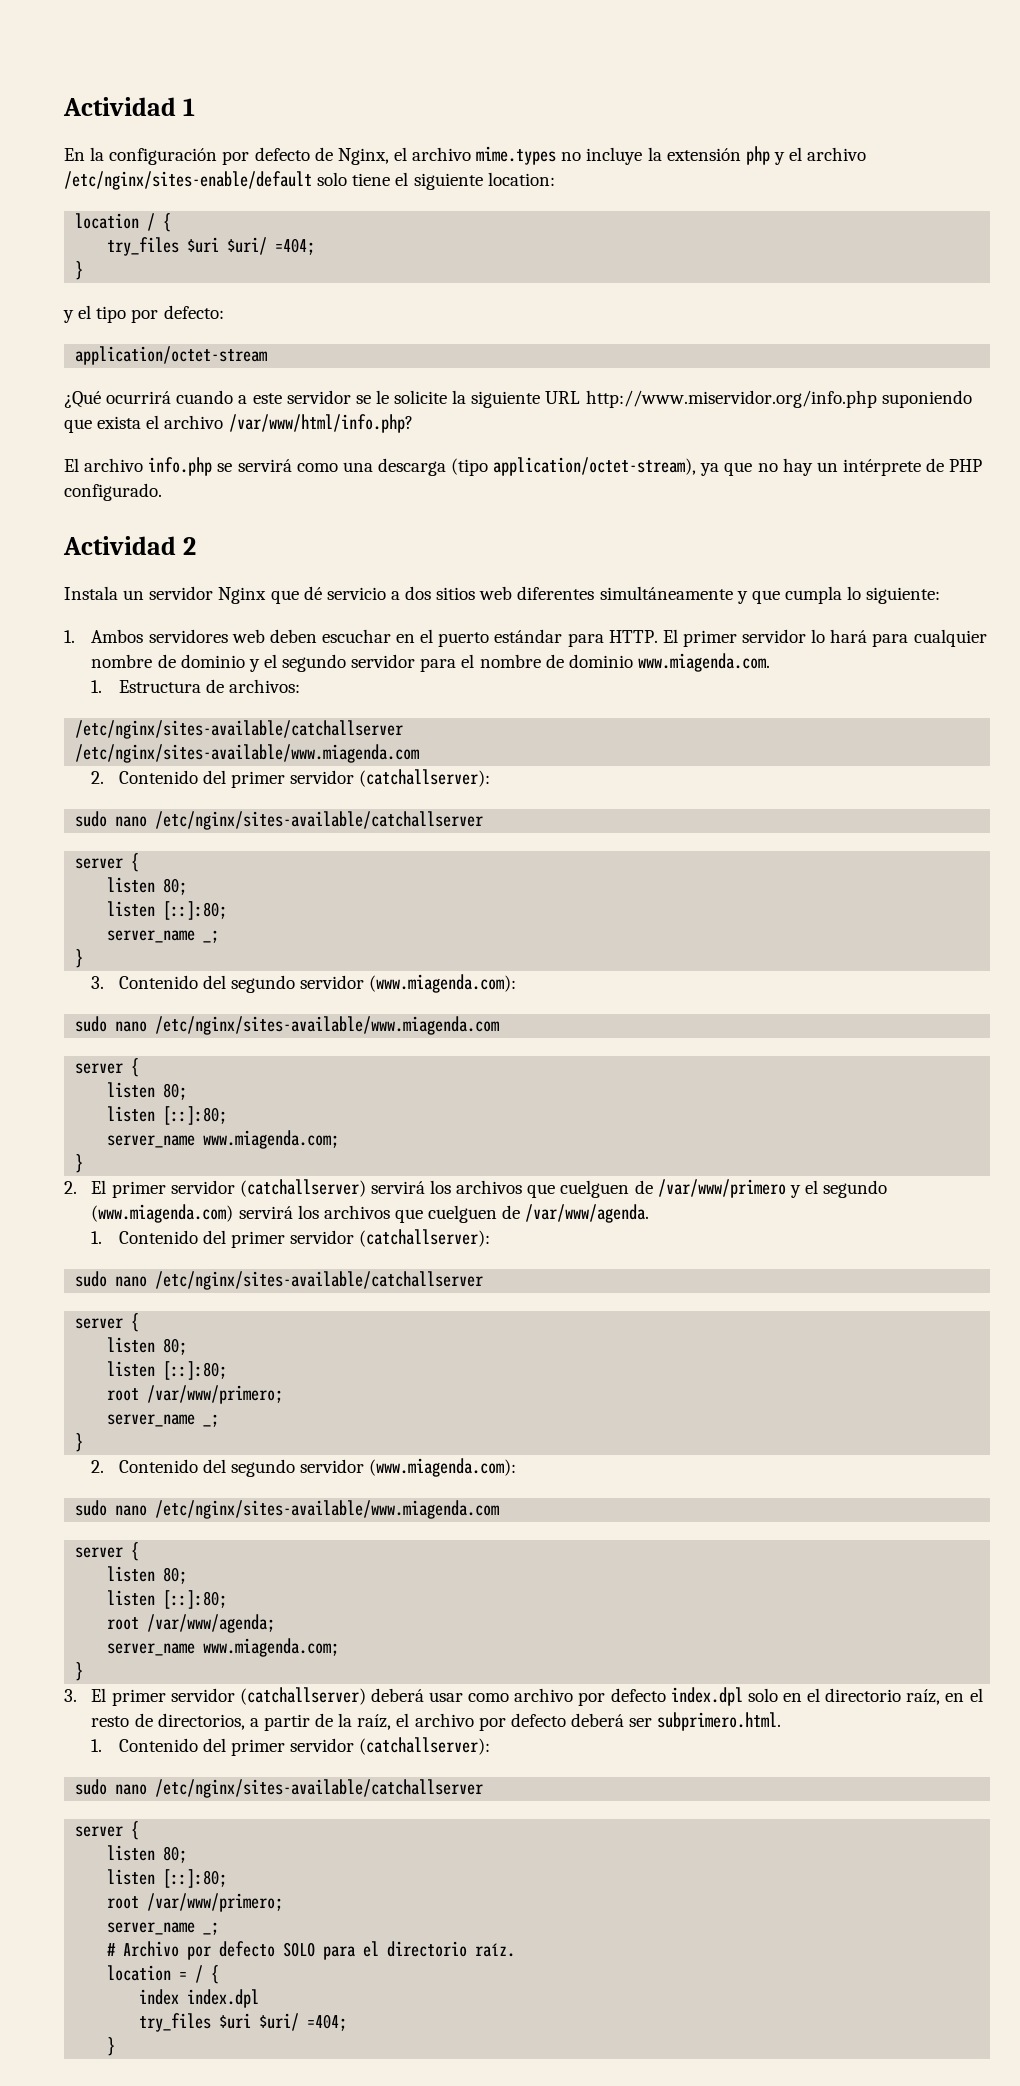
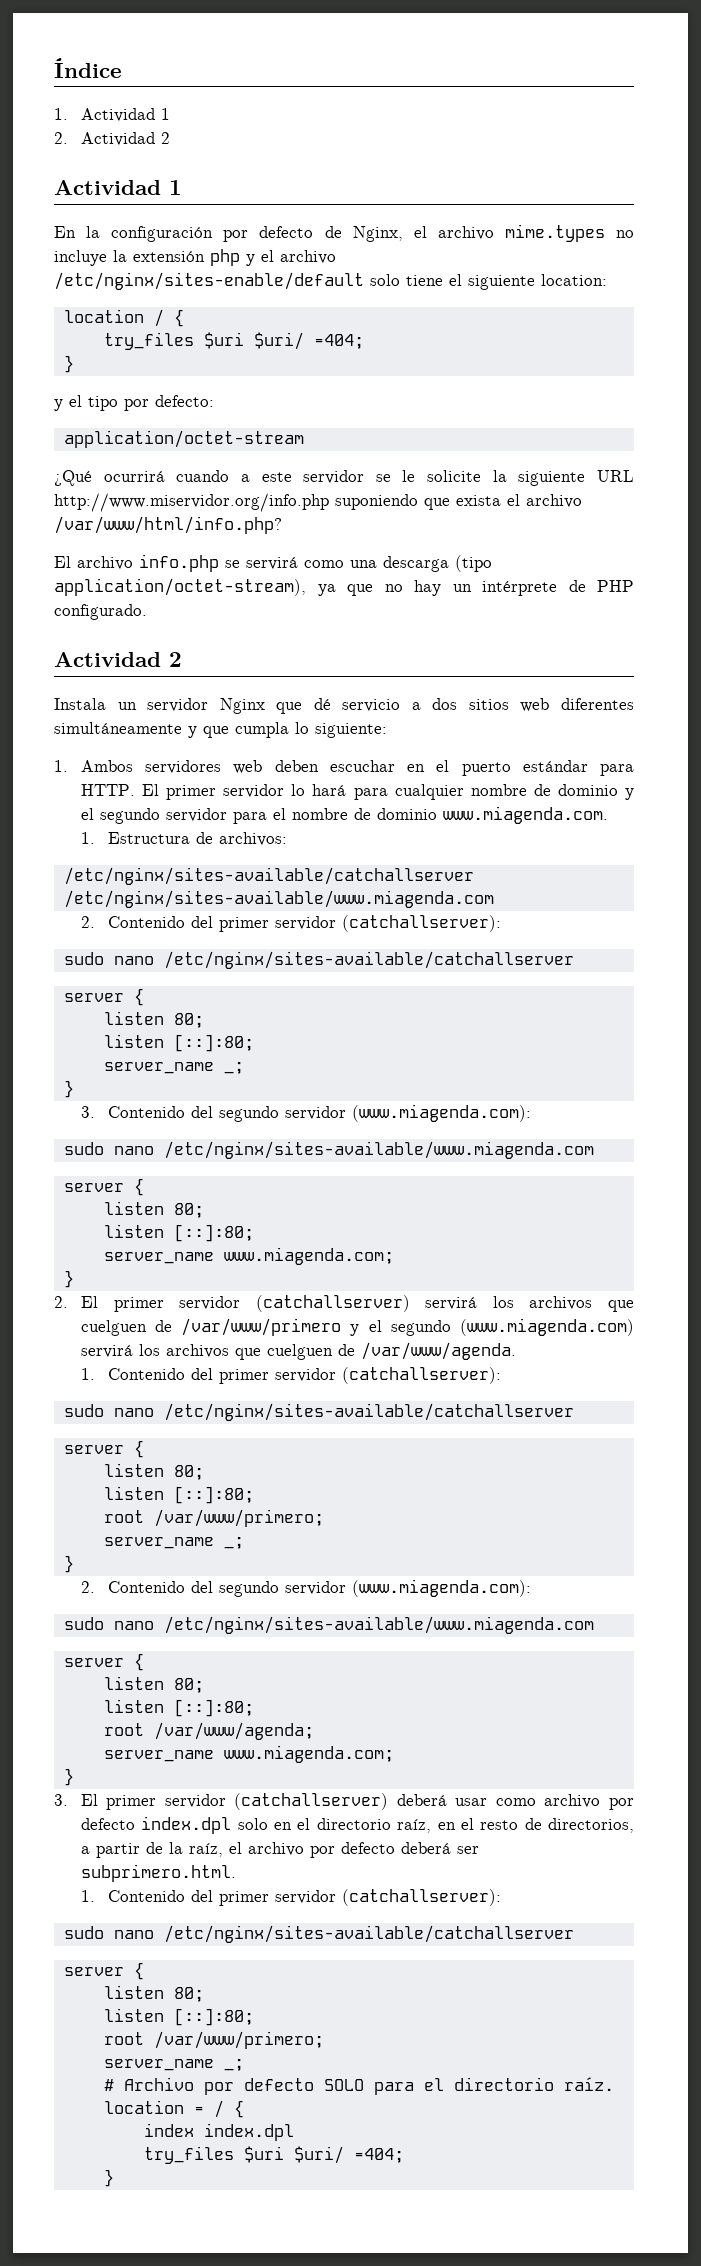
+ Índice
+ 1. Actividad 1
+ 2. Actividad 2

